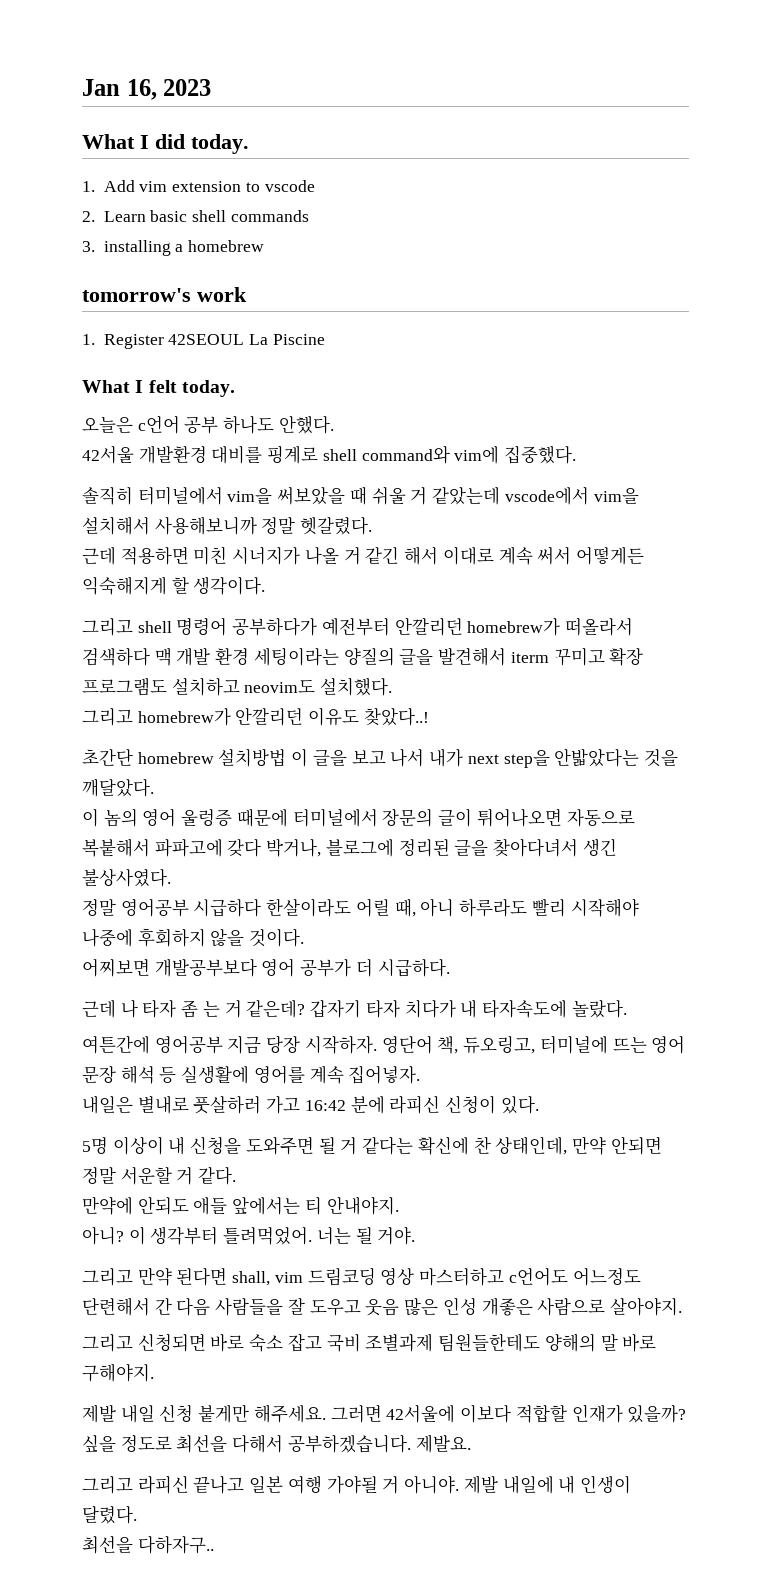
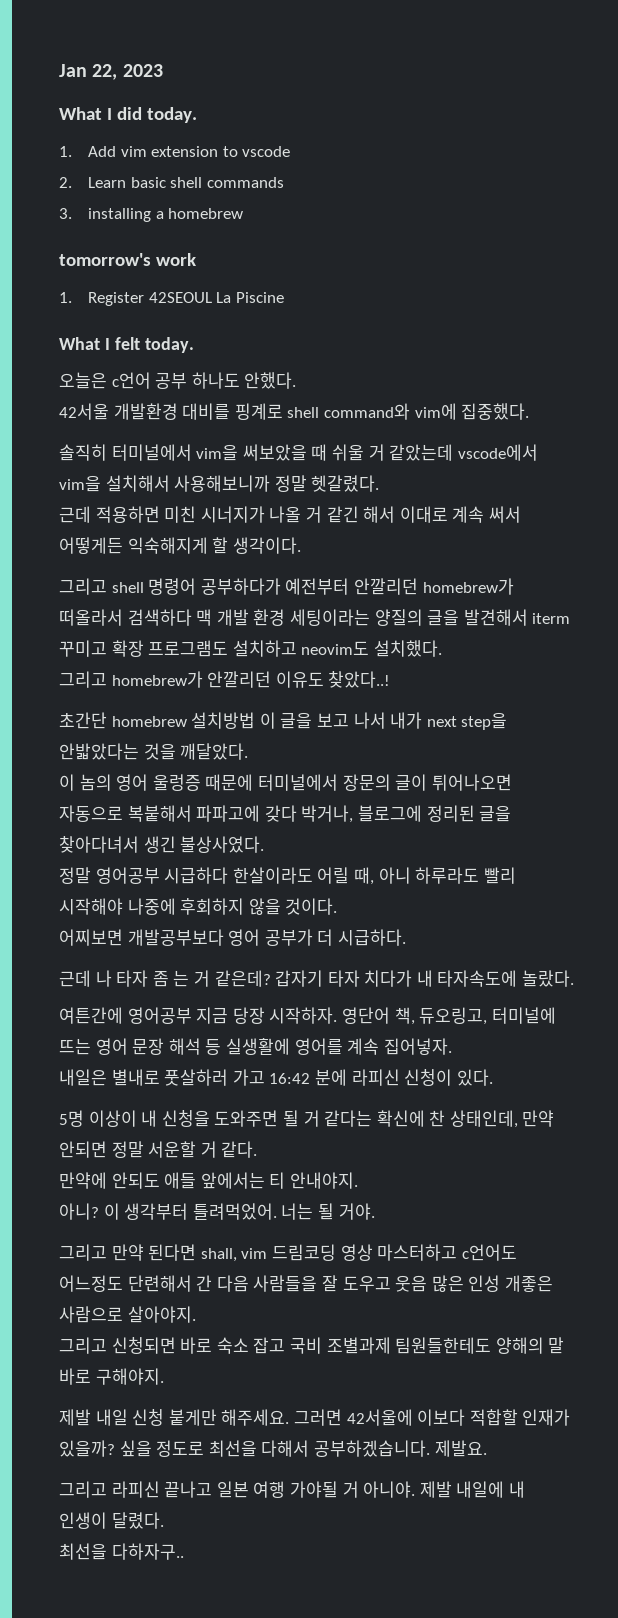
- Jan 16, 2023
+ Jan 22, 2023

